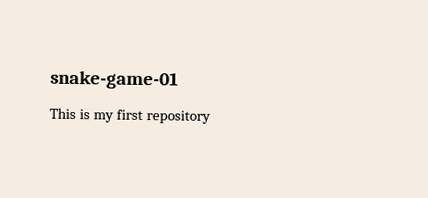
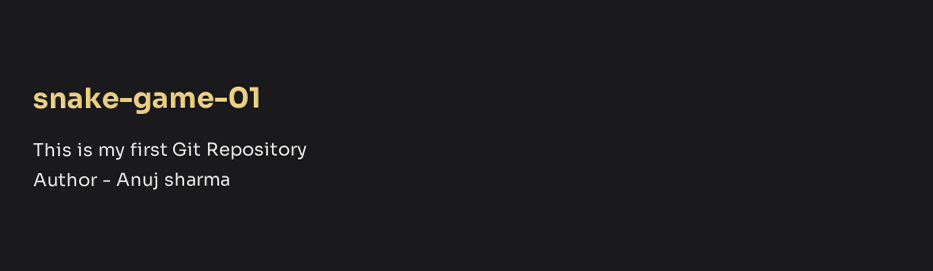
- This is my first repository
+ This is my first Git Repository
+ Author - Anuj sharma

